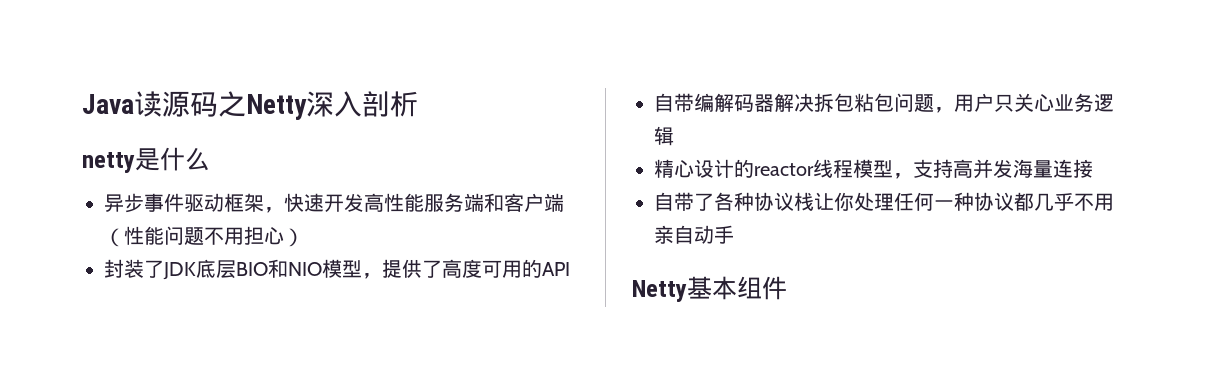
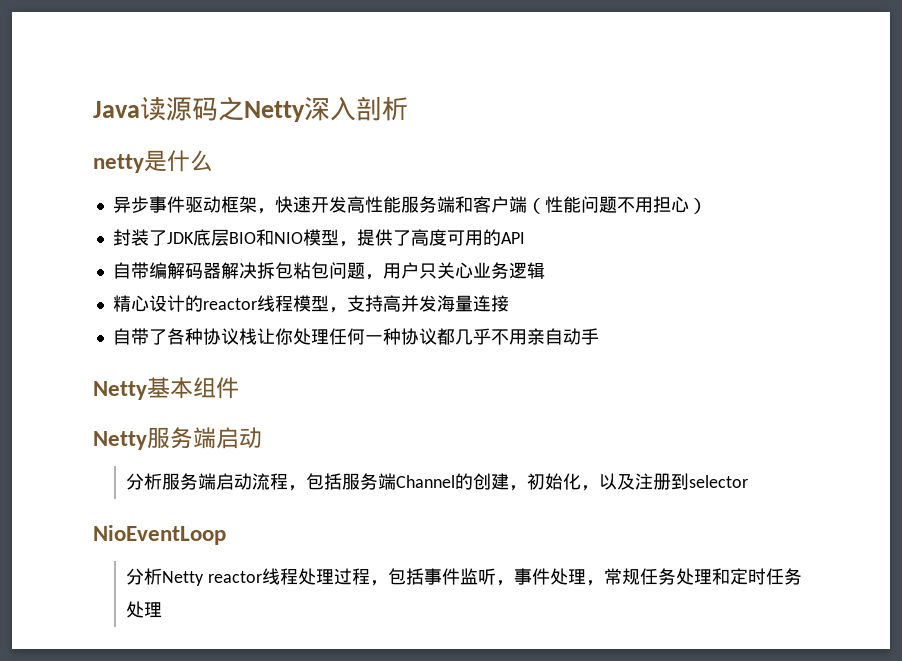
+ Netty服务端启动
+ 分析服务端启动流程，包括服务端Channel的创建，初始化，以及注册到selector
+ NioEventLoop
+ 分析Netty reactor线程处理过程，包括事件监听，事件处理，常规任务处理和定时任务处理

